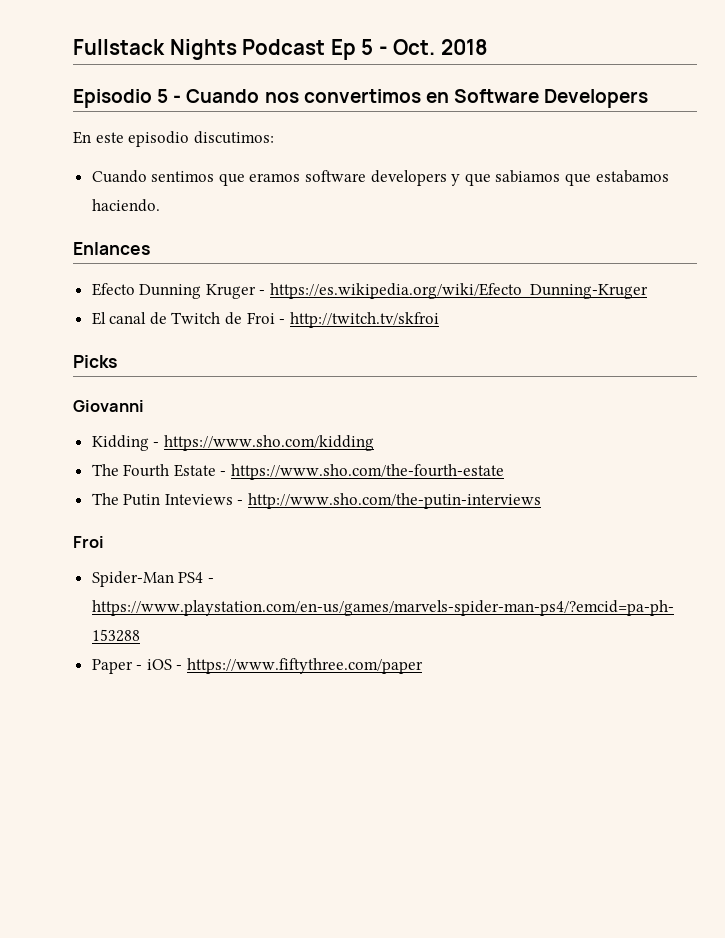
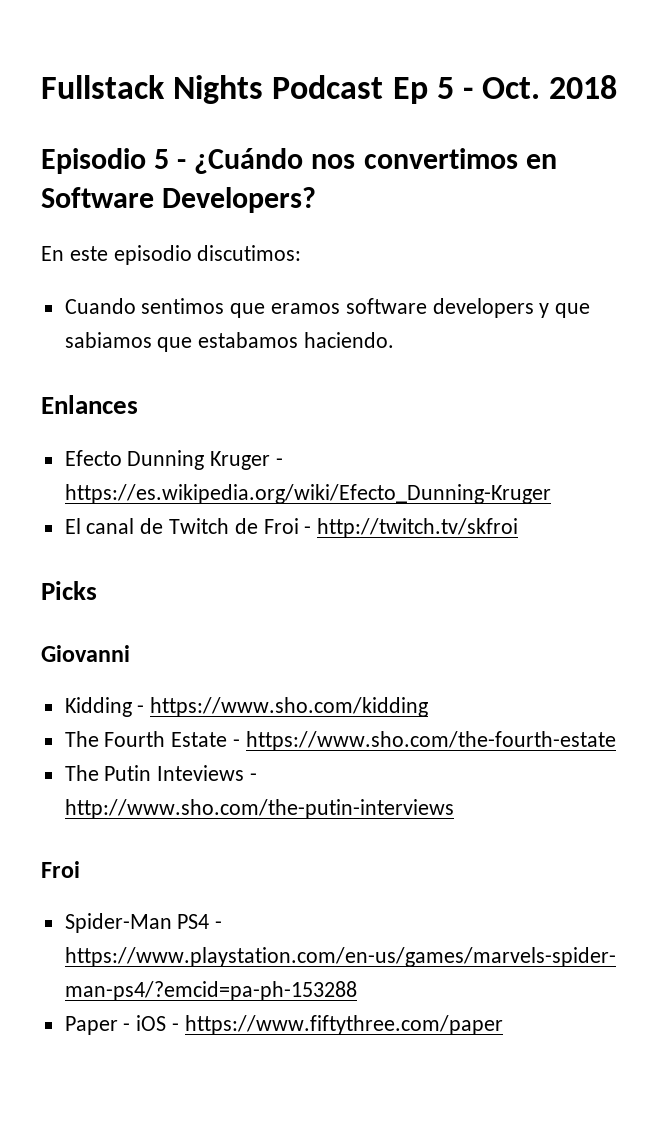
- Episodio 5 - Cuando nos convertimos en Software Developers
+ Episodio 5 - ¿Cuándo nos convertimos en Software Developers?

